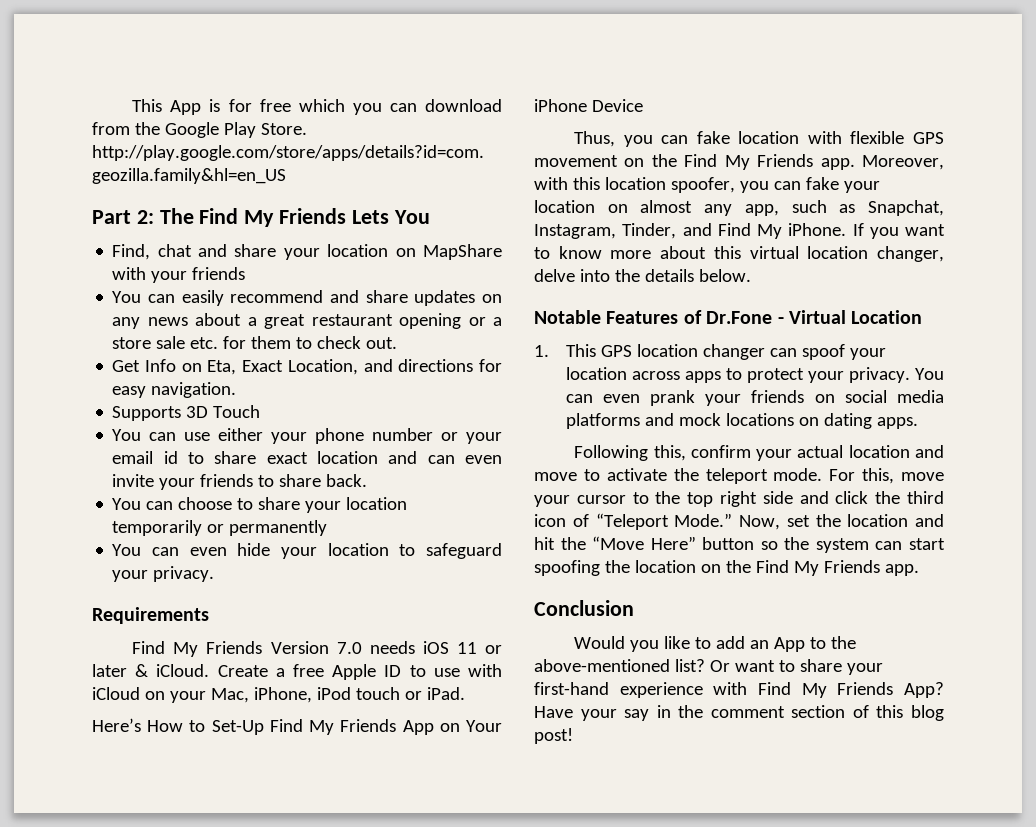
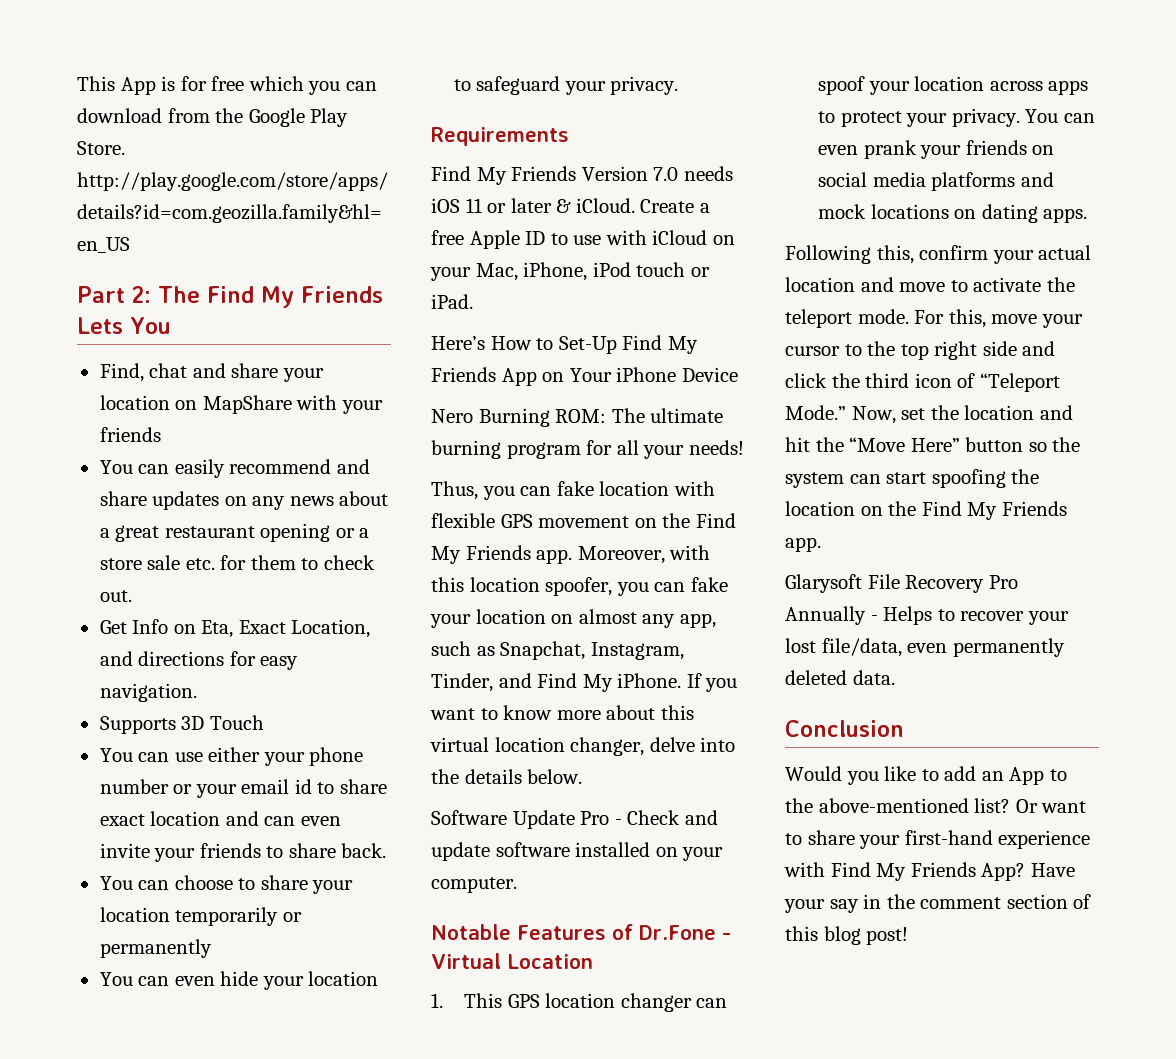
+ Nero Burning ROM: The ultimate burning program for all your needs!
+ Software Update Pro - Check and update software installed on your computer.
+ Glarysoft File Recovery Pro Annually - Helps to recover your lost file/data, even permanently deleted data.

